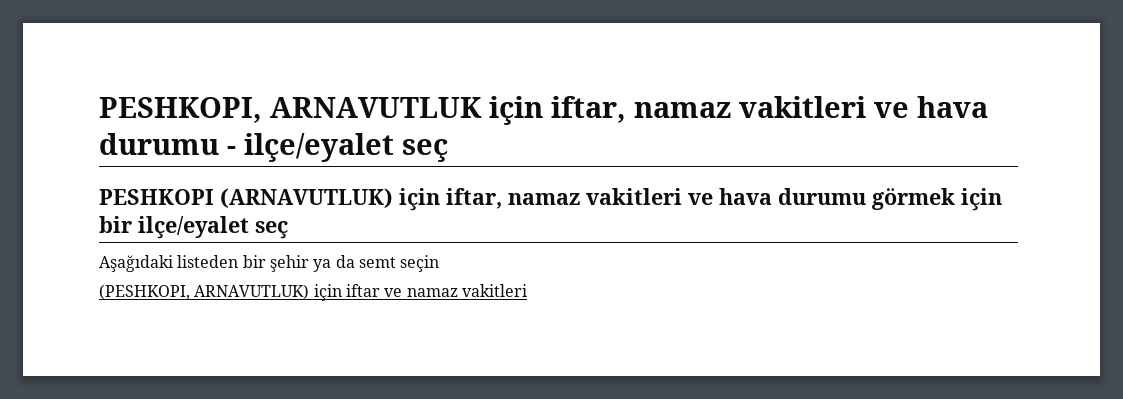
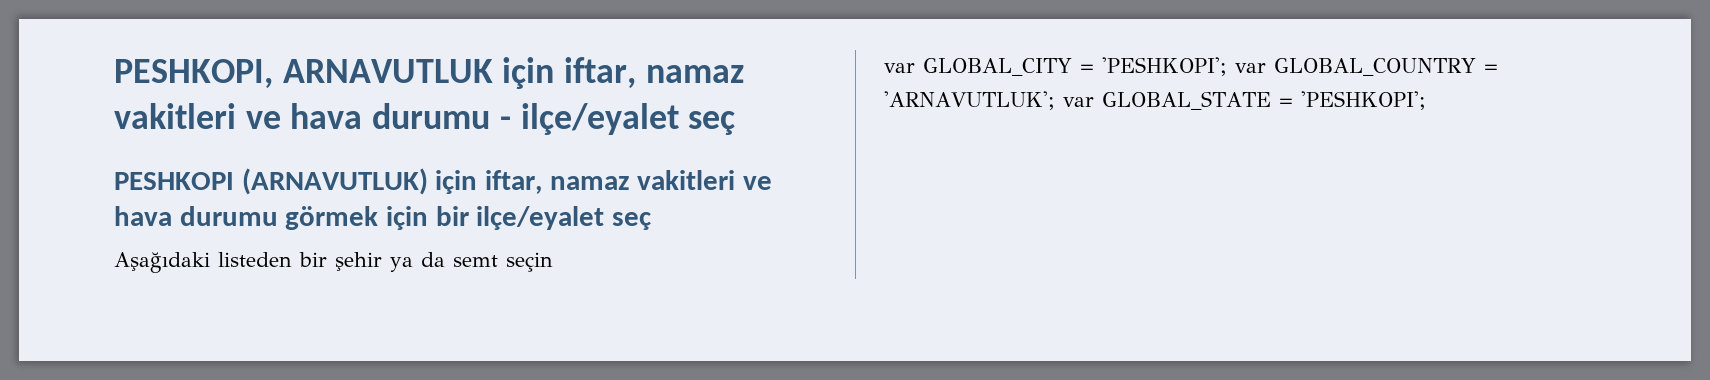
- (PESHKOPI, ARNAVUTLUK) için iftar ve namaz vakitleri
+ var GLOBAL_CITY = 'PESHKOPI'; var GLOBAL_COUNTRY = 'ARNAVUTLUK'; var GLOBAL_STATE = 'PESHKOPI';

